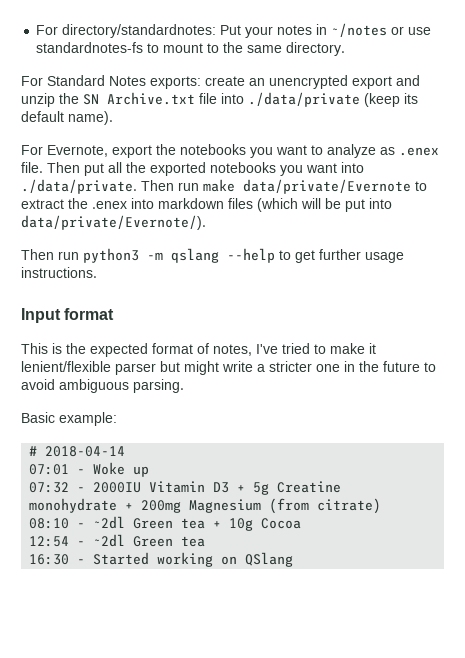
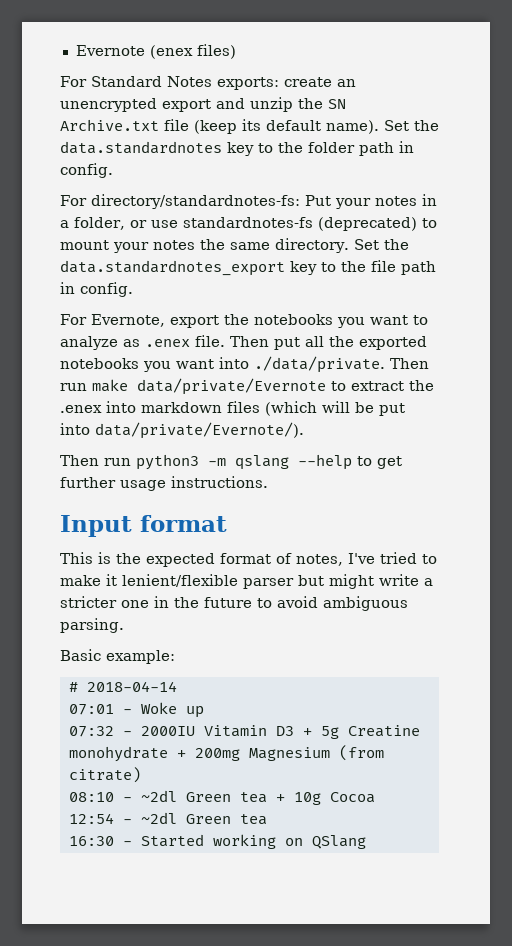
- For directory/standardnotes: Put your notes in ~/notes or use standardnotes-fs to mount to the same directory.
+ Evernote (enex files)
- For Standard Notes exports: create an unencrypted export and unzip the SN Archive.txt file into ./data/private (keep its default name).
+ For Standard Notes exports: create an unencrypted export and unzip the SN Archive.txt file (keep its default name). Set the data.standardnotes key to the folder path in config.
+ For directory/standardnotes-fs: Put your notes in a folder, or use standardnotes-fs (deprecated) to mount your notes the same directory. Set the data.standardnotes_export key to the file path in config.

